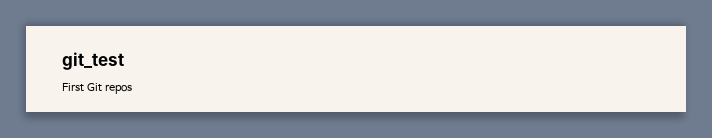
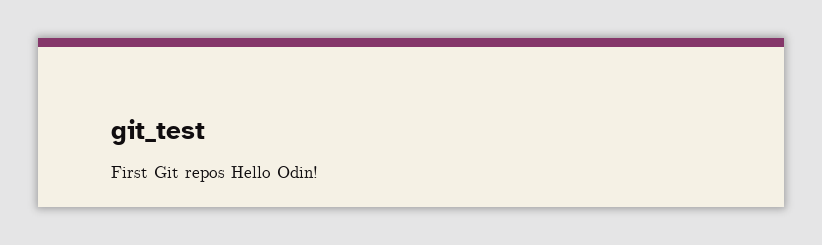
- First Git repos
+ First Git repos Hello Odin!

